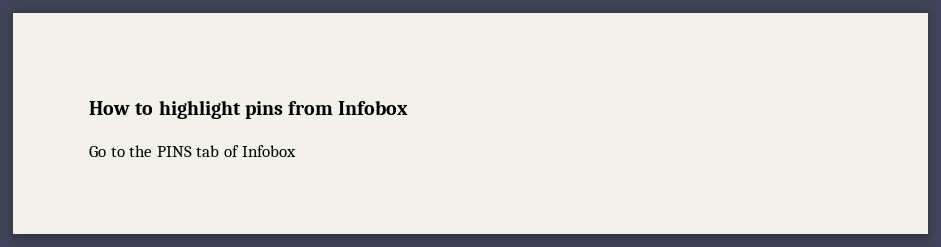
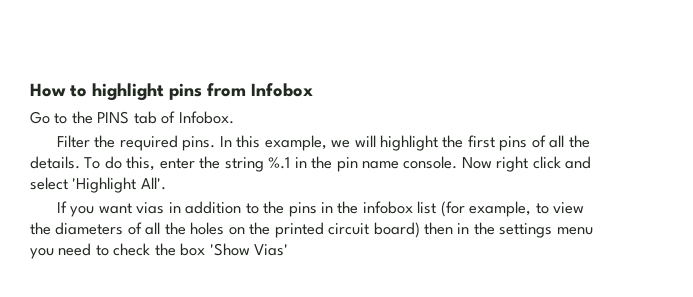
- Go to the PINS tab of Infobox
+ Go to the PINS tab of Infobox.
+ Filter the required pins. In this example, we will highlight the first pins of all the details. To do this, enter the string %.1 in the pin name console. Now right click and select 'Highlight All'.
+ If you want vias in addition to the pins in the infobox list (for example, to view the diameters of all the holes on the printed circuit board) then in the settings menu you need to check the box 'Show Vias'

